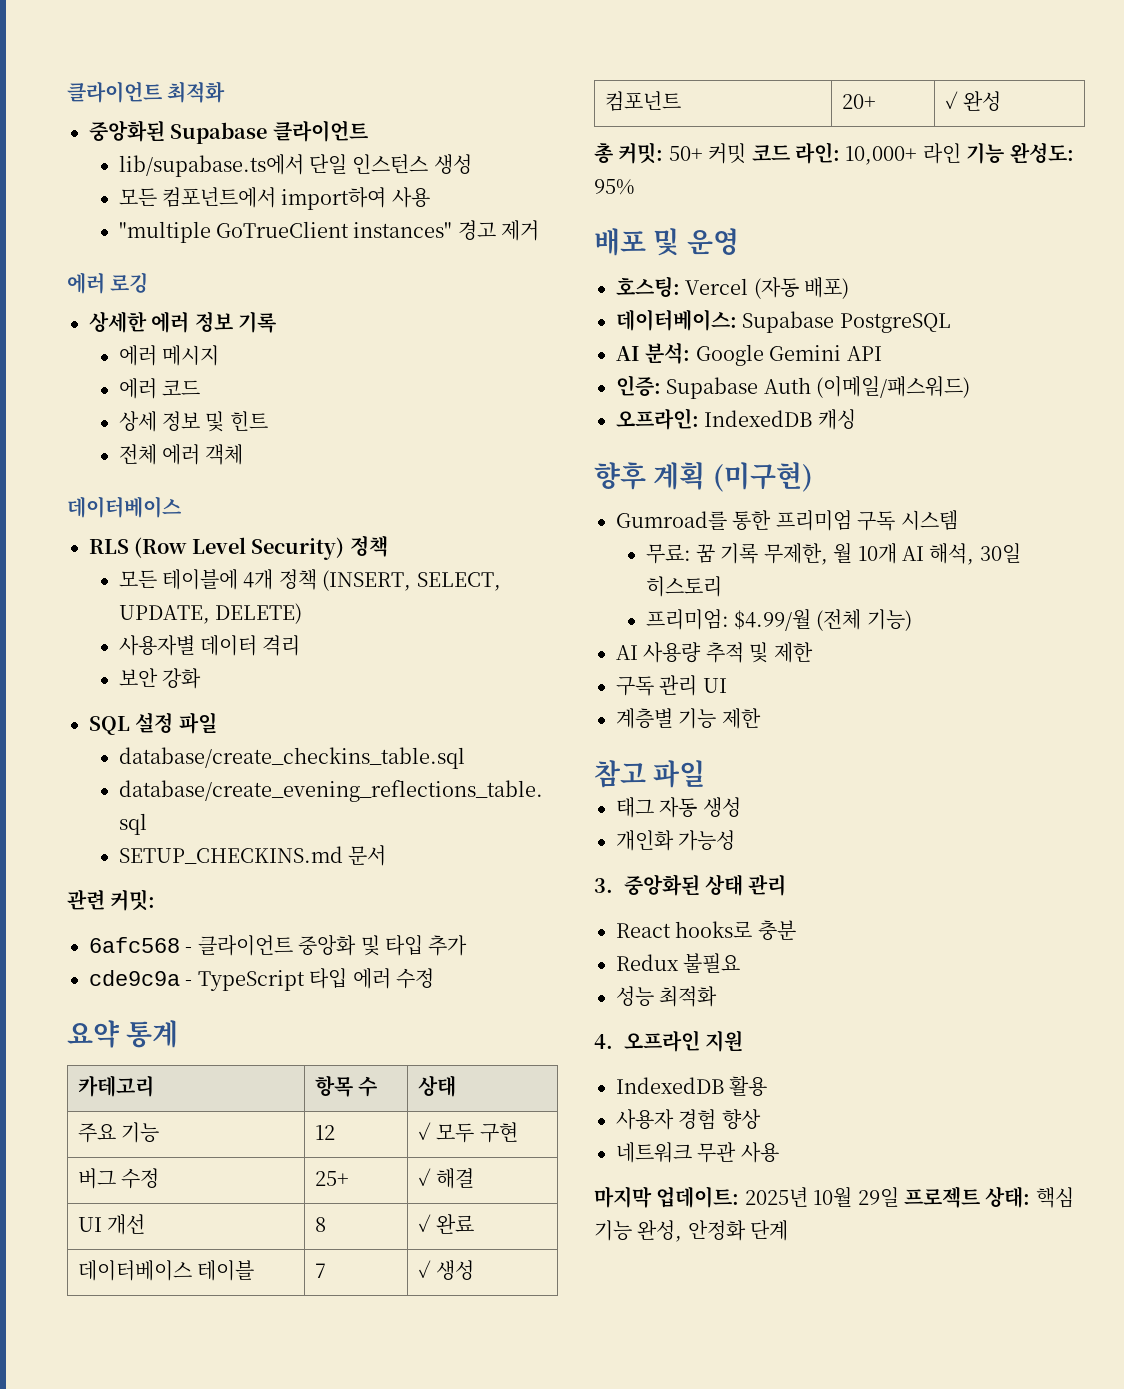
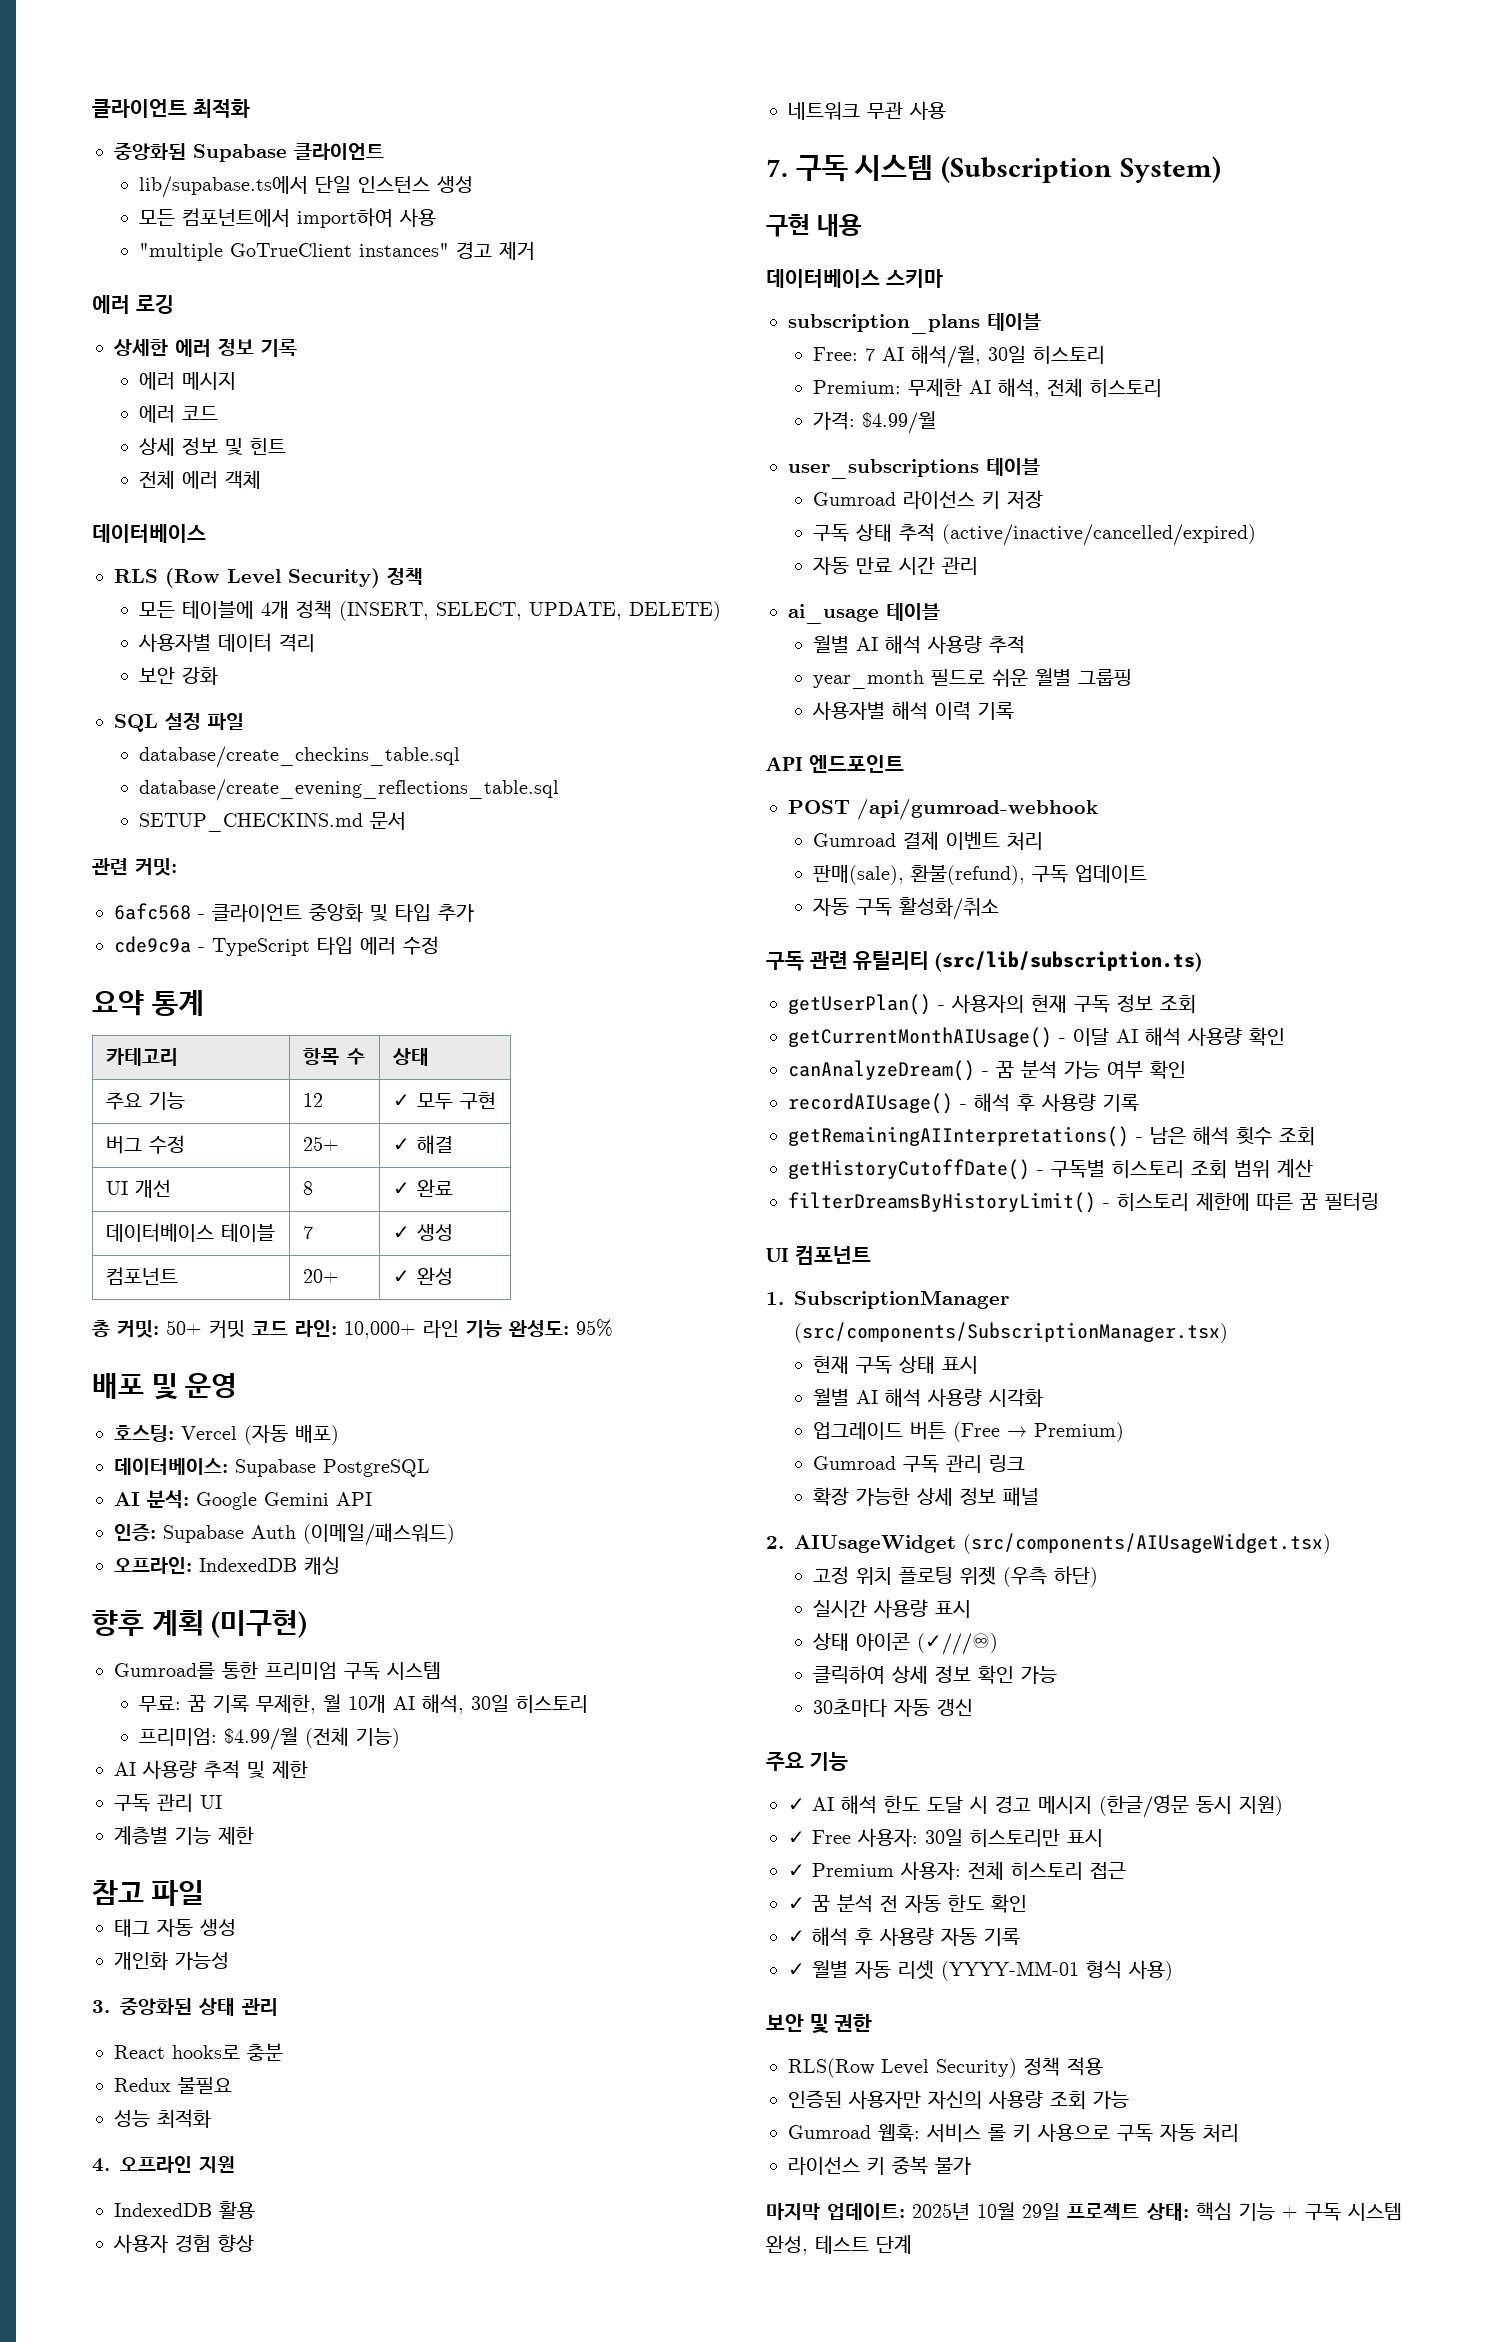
+ 7. 구독 시스템 (Subscription System)
+ 구현 내용
+ 데이터베이스 스키마
+ subscription_plans 테이블
+ Free: 7 AI 해석/월, 30일 히스토리
+ Premium: 무제한 AI 해석, 전체 히스토리
+ 가격: $4.99/월
+ user_subscriptions 테이블
+ Gumroad 라이선스 키 저장
+ 구독 상태 추적 (active/inactive/cancelled/expired)
+ 자동 만료 시간 관리
+ ai_usage 테이블
+ 월별 AI 해석 사용량 추적
+ year_month 필드로 쉬운 월별 그룹핑
+ 사용자별 해석 이력 기록
+ API 엔드포인트
+ POST /api/gumroad-webhook
+ Gumroad 결제 이벤트 처리
+ 판매(sale), 환불(refund), 구독 업데이트
+ 자동 구독 활성화/취소
+ 구독 관련 유틸리티 (src/lib/subscription.ts)
+ getUserPlan() - 사용자의 현재 구독 정보 조회
+ getCurrentMonthAIUsage() - 이달 AI 해석 사용량 확인
+ canAnalyzeDream() - 꿈 분석 가능 여부 확인
+ recordAIUsage() - 해석 후 사용량 기록
+ getRemainingAIInterpretations() - 남은 해석 횟수 조회
+ getHistoryCutoffDate() - 구독별 히스토리 조회 범위 계산
+ filterDreamsByHistoryLimit() - 히스토리 제한에 따른 꿈 필터링
+ UI 컴포넌트
+ 1. SubscriptionManager (src/components/SubscriptionManager.tsx)
+ 현재 구독 상태 표시
+ 월별 AI 해석 사용량 시각화
+ 업그레이드 버튼 (Free → Premium)
+ Gumroad 구독 관리 링크
+ 확장 가능한 상세 정보 패널
+ 2. AIUsageWidget (src/components/AIUsageWidget.tsx)
+ 고정 위치 플로팅 위젯 (우측 하단)
+ 실시간 사용량 표시
+ 상태 아이콘 (✓///♾)
+ 클릭하여 상세 정보 확인 가능
+ 30초마다 자동 갱신
+ 주요 기능
+ ✓ AI 해석 한도 도달 시 경고 메시지 (한글/영문 동시 지원)
+ ✓ Free 사용자: 30일 히스토리만 표시
+ ✓ Premium 사용자: 전체 히스토리 접근
+ ✓ 꿈 분석 전 자동 한도 확인
+ ✓ 해석 후 사용량 자동 기록
+ ✓ 월별 자동 리셋 (YYYY-MM-01 형식 사용)
+ 보안 및 권한
+ RLS(Row Level Security) 정책 적용
+ 인증된 사용자만 자신의 사용량 조회 가능
+ Gumroad 웹훅: 서비스 롤 키 사용으로 구독 자동 처리
+ 라이선스 키 중복 불가
- 마지막 업데이트: 2025년 10월 29일 프로젝트 상태: 핵심 기능 완성, 안정화 단계
+ 마지막 업데이트: 2025년 10월 29일 프로젝트 상태: 핵심 기능 + 구독 시스템 완성, 테스트 단계

